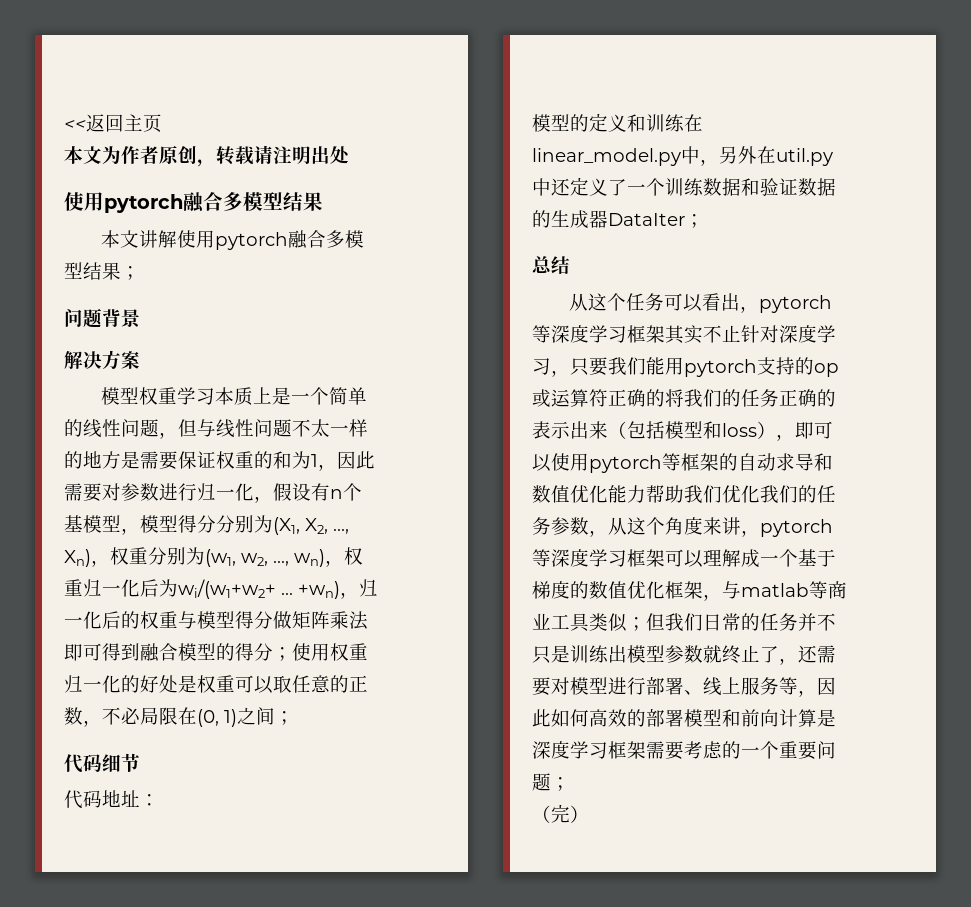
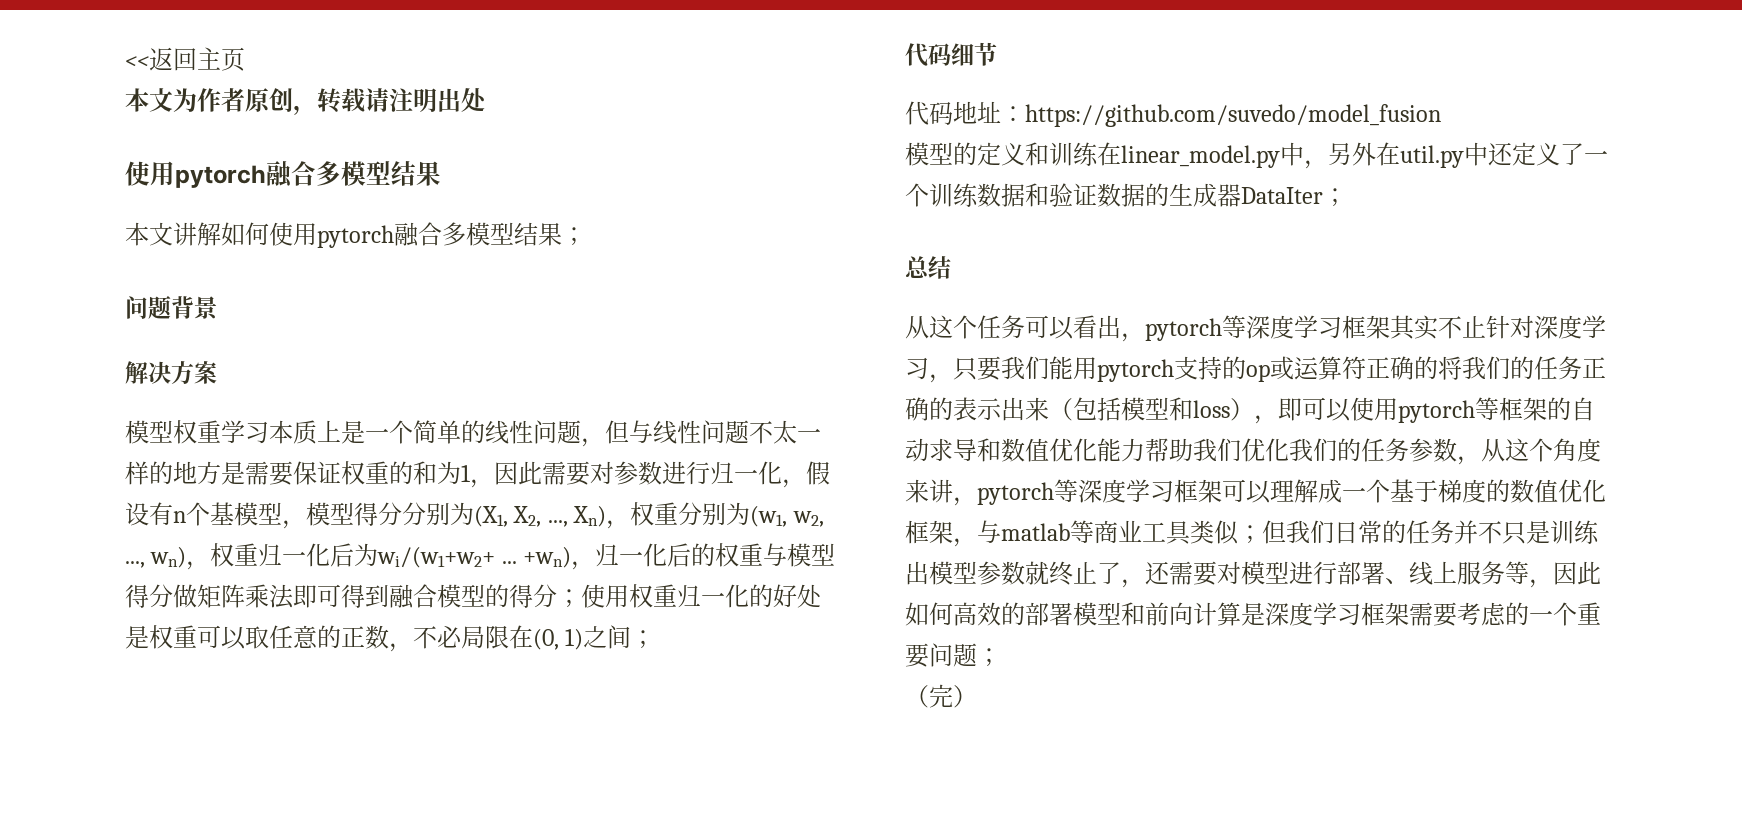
- 本文讲解使用pytorch融合多模型结果；
+ 本文讲解如何使用pytorch融合多模型结果；
- 代码地址：
+ 代码地址：https://github.com/suvedo/model_fusion

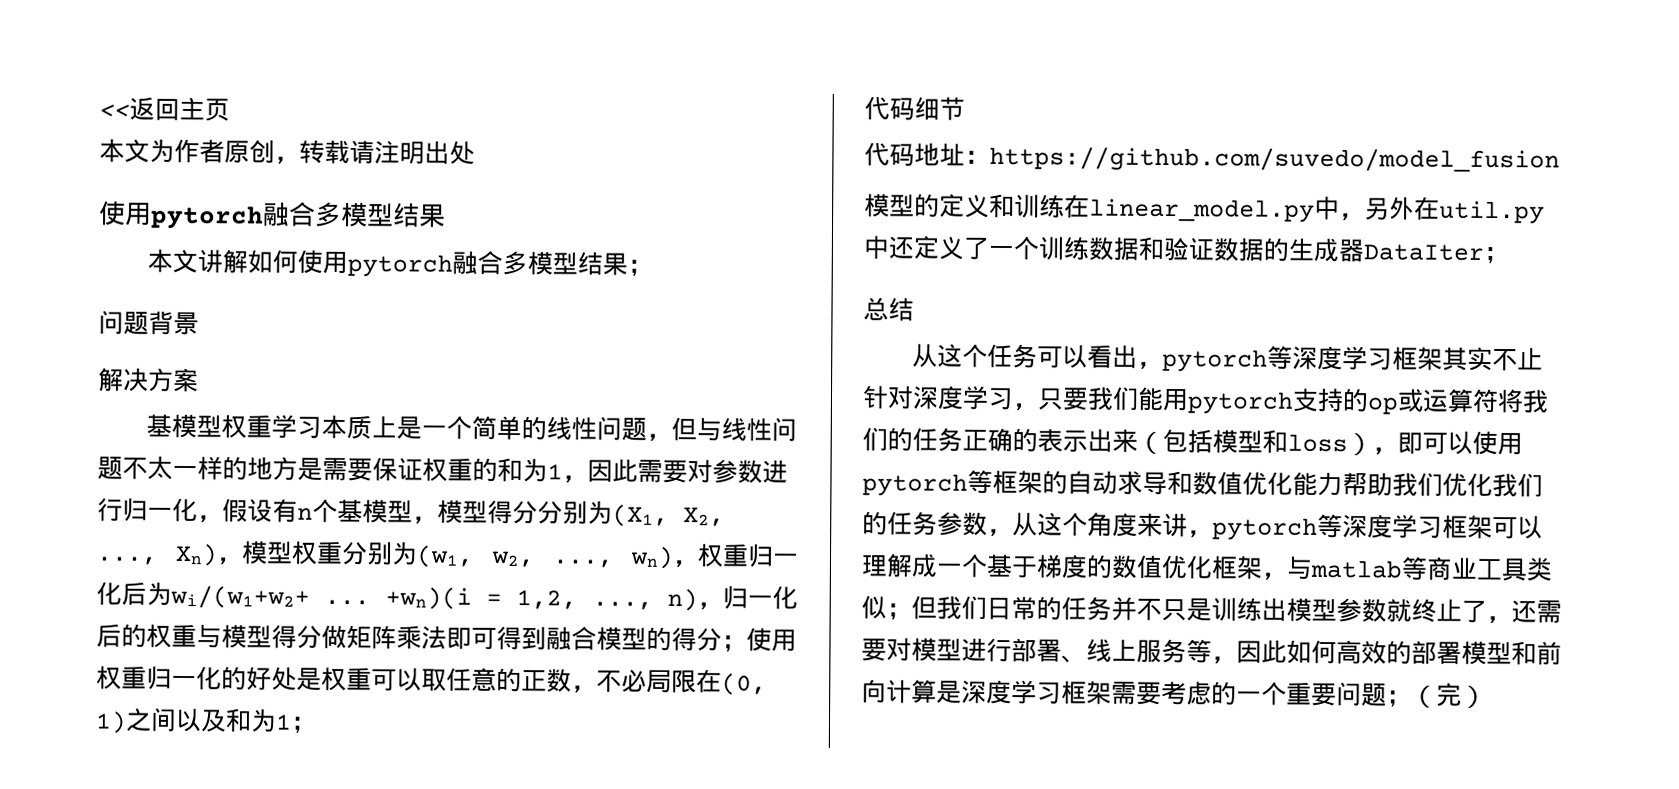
- 模型权重学习本质上是一个简单的线性问题，但与线性问题不太一样的地方是需要保证权重的和为1，因此需要对参数进行归一化，假设有n个基模型，模型得分分别为(X1, X2, ..., Xn)，权重分别为(w1, w2, ..., wn)，权重归一化后为wi/(w1+w2+ ...
+ 基模型权重学习本质上是一个简单的线性问题，但与线性问题不太一样的地方是需要保证权重的和为1，因此需要对参数进行归一化，假设有n个基模型，模型得分分别为(X1, X2, ..., Xn)，模型权重分别为(w1, w2, ..., wn)，权重归一化后为wi/(w1+w2+ ...
- +wn)，归一化后的权重与模型得分做矩阵乘法即可得到融合模型的得分；使用权重归一化的好处是权重可以取任意的正数，不必局限在(0, 1)之间；
+ +wn)(i = 1,2, ..., n)，归一化后的权重与模型得分做矩阵乘法即可得到融合模型的得分；使用权重归一化的好处是权重可以取任意的正数，不必局限在(0, 1)之间以及和为1；
- 从这个任务可以看出，pytorch等深度学习框架其实不止针对深度学习，只要我们能用pytorch支持的op或运算符正确的将我们的任务正确的表示出来（包括模型和loss），即可以使用pytorch等框架的自动求导和数值优化能力帮助我们优化我们的任务参数，从这个角度来讲，pytorch等深度学习框架可以理解成一个基于梯度的数值优化框架，与matlab等商业工具类似；
+ 从这个任务可以看出，pytorch等深度学习框架其实不止针对深度学习，只要我们能用pytorch支持的op或运算符将我们的任务正确的表示出来（包括模型和loss），即可以使用pytorch等框架的自动求导和数值优化能力帮助我们优化我们的任务参数，从这个角度来讲，pytorch等深度学习框架可以理解成一个基于梯度的数值优化框架，与matlab等商业工具类似；
- 但我们日常的任务并不只是训练出模型参数就终止了，还需要对模型进行部署、线上服务等，因此如何高效的部署模型和前向计算是深度学习框架需要考虑的一个重要问题；
- （完）
+ 但我们日常的任务并不只是训练出模型参数就终止了，还需要对模型进行部署、线上服务等，因此如何高效的部署模型和前向计算是深度学习框架需要考虑的一个重要问题；（完）

